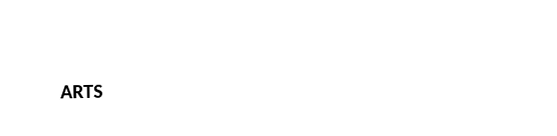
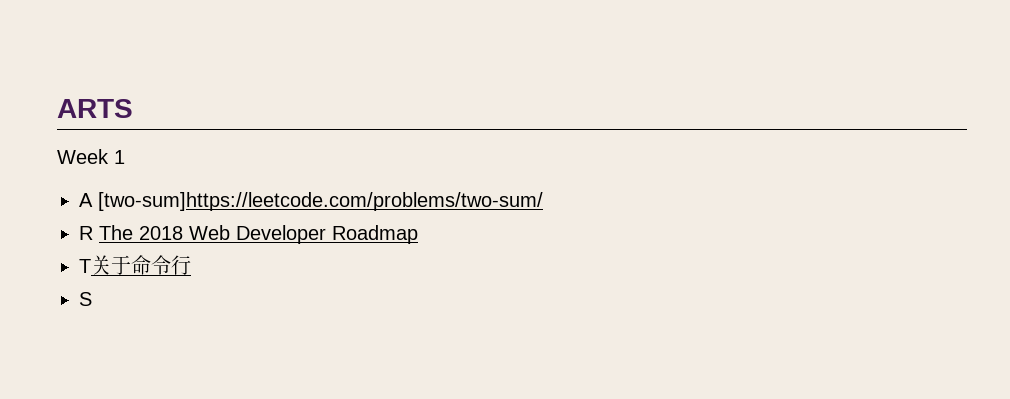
+ Week 1
+ A [two-sum]https://leetcode.com/problems/two-sum/
+ R The 2018 Web Developer Roadmap
+ T关于命令行
+ S

